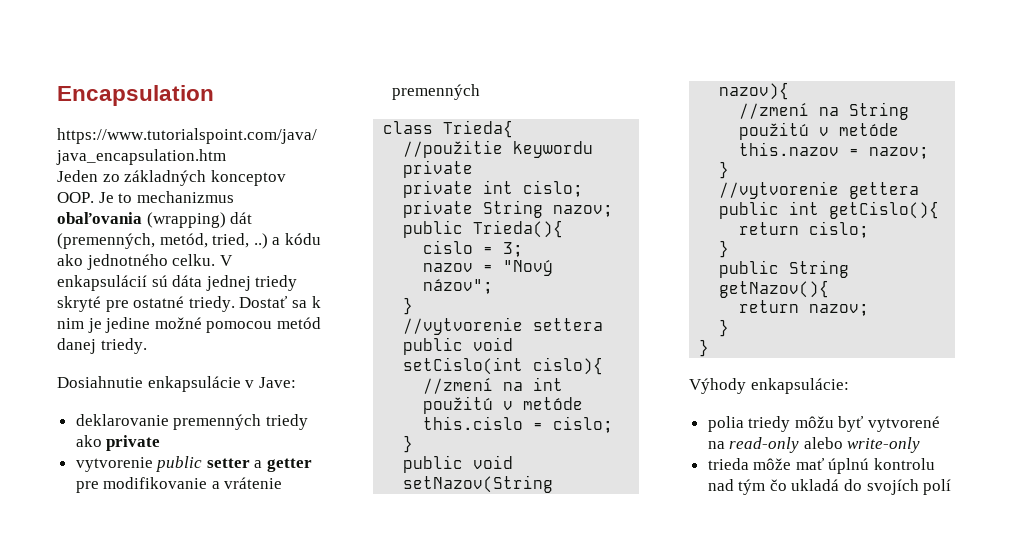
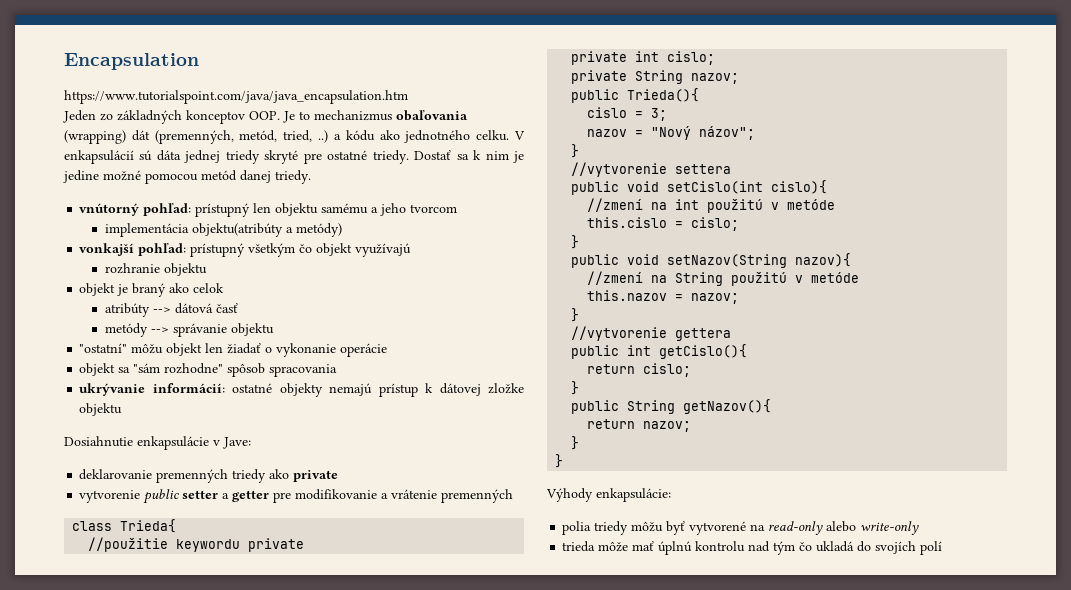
+ vnútorný pohľad: prístupný len objektu samému a jeho tvorcom
+ implementácia objektu(atribúty a metódy)
+ vonkajší pohľad: prístupný všetkým čo objekt využívajú
+ rozhranie objektu
+ objekt je braný ako celok
+ atribúty --> dátová časť
+ metódy --> správanie objektu
+ "ostatní" môžu objekt len žiadať o vykonanie operácie
+ objekt sa "sám rozhodne" spôsob spracovania
+ ukrývanie informácií: ostatné objekty nemajú prístup k dátovej zložke objektu

